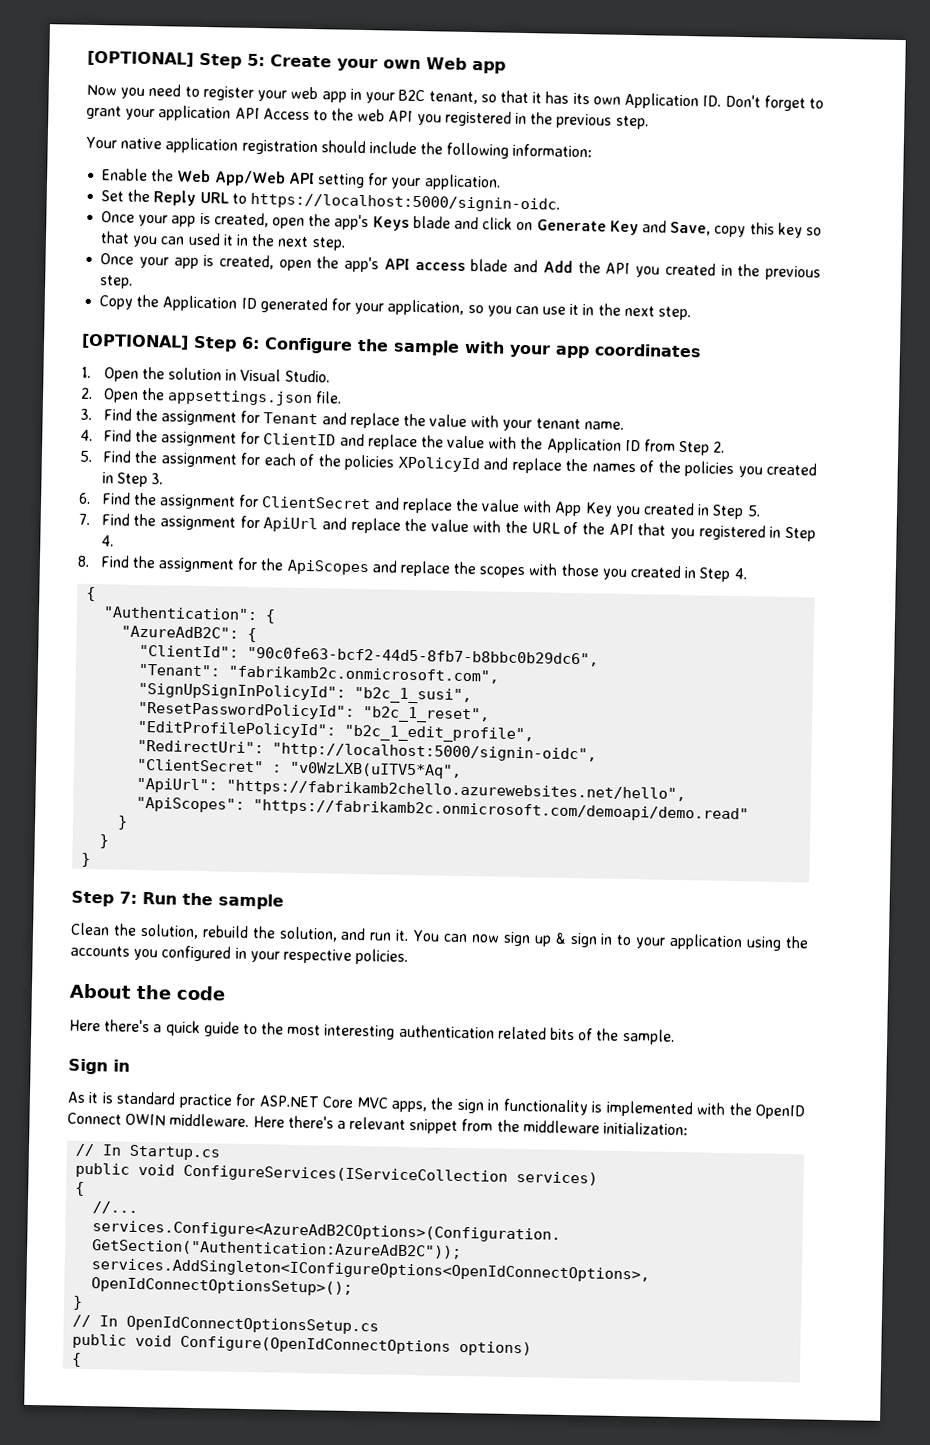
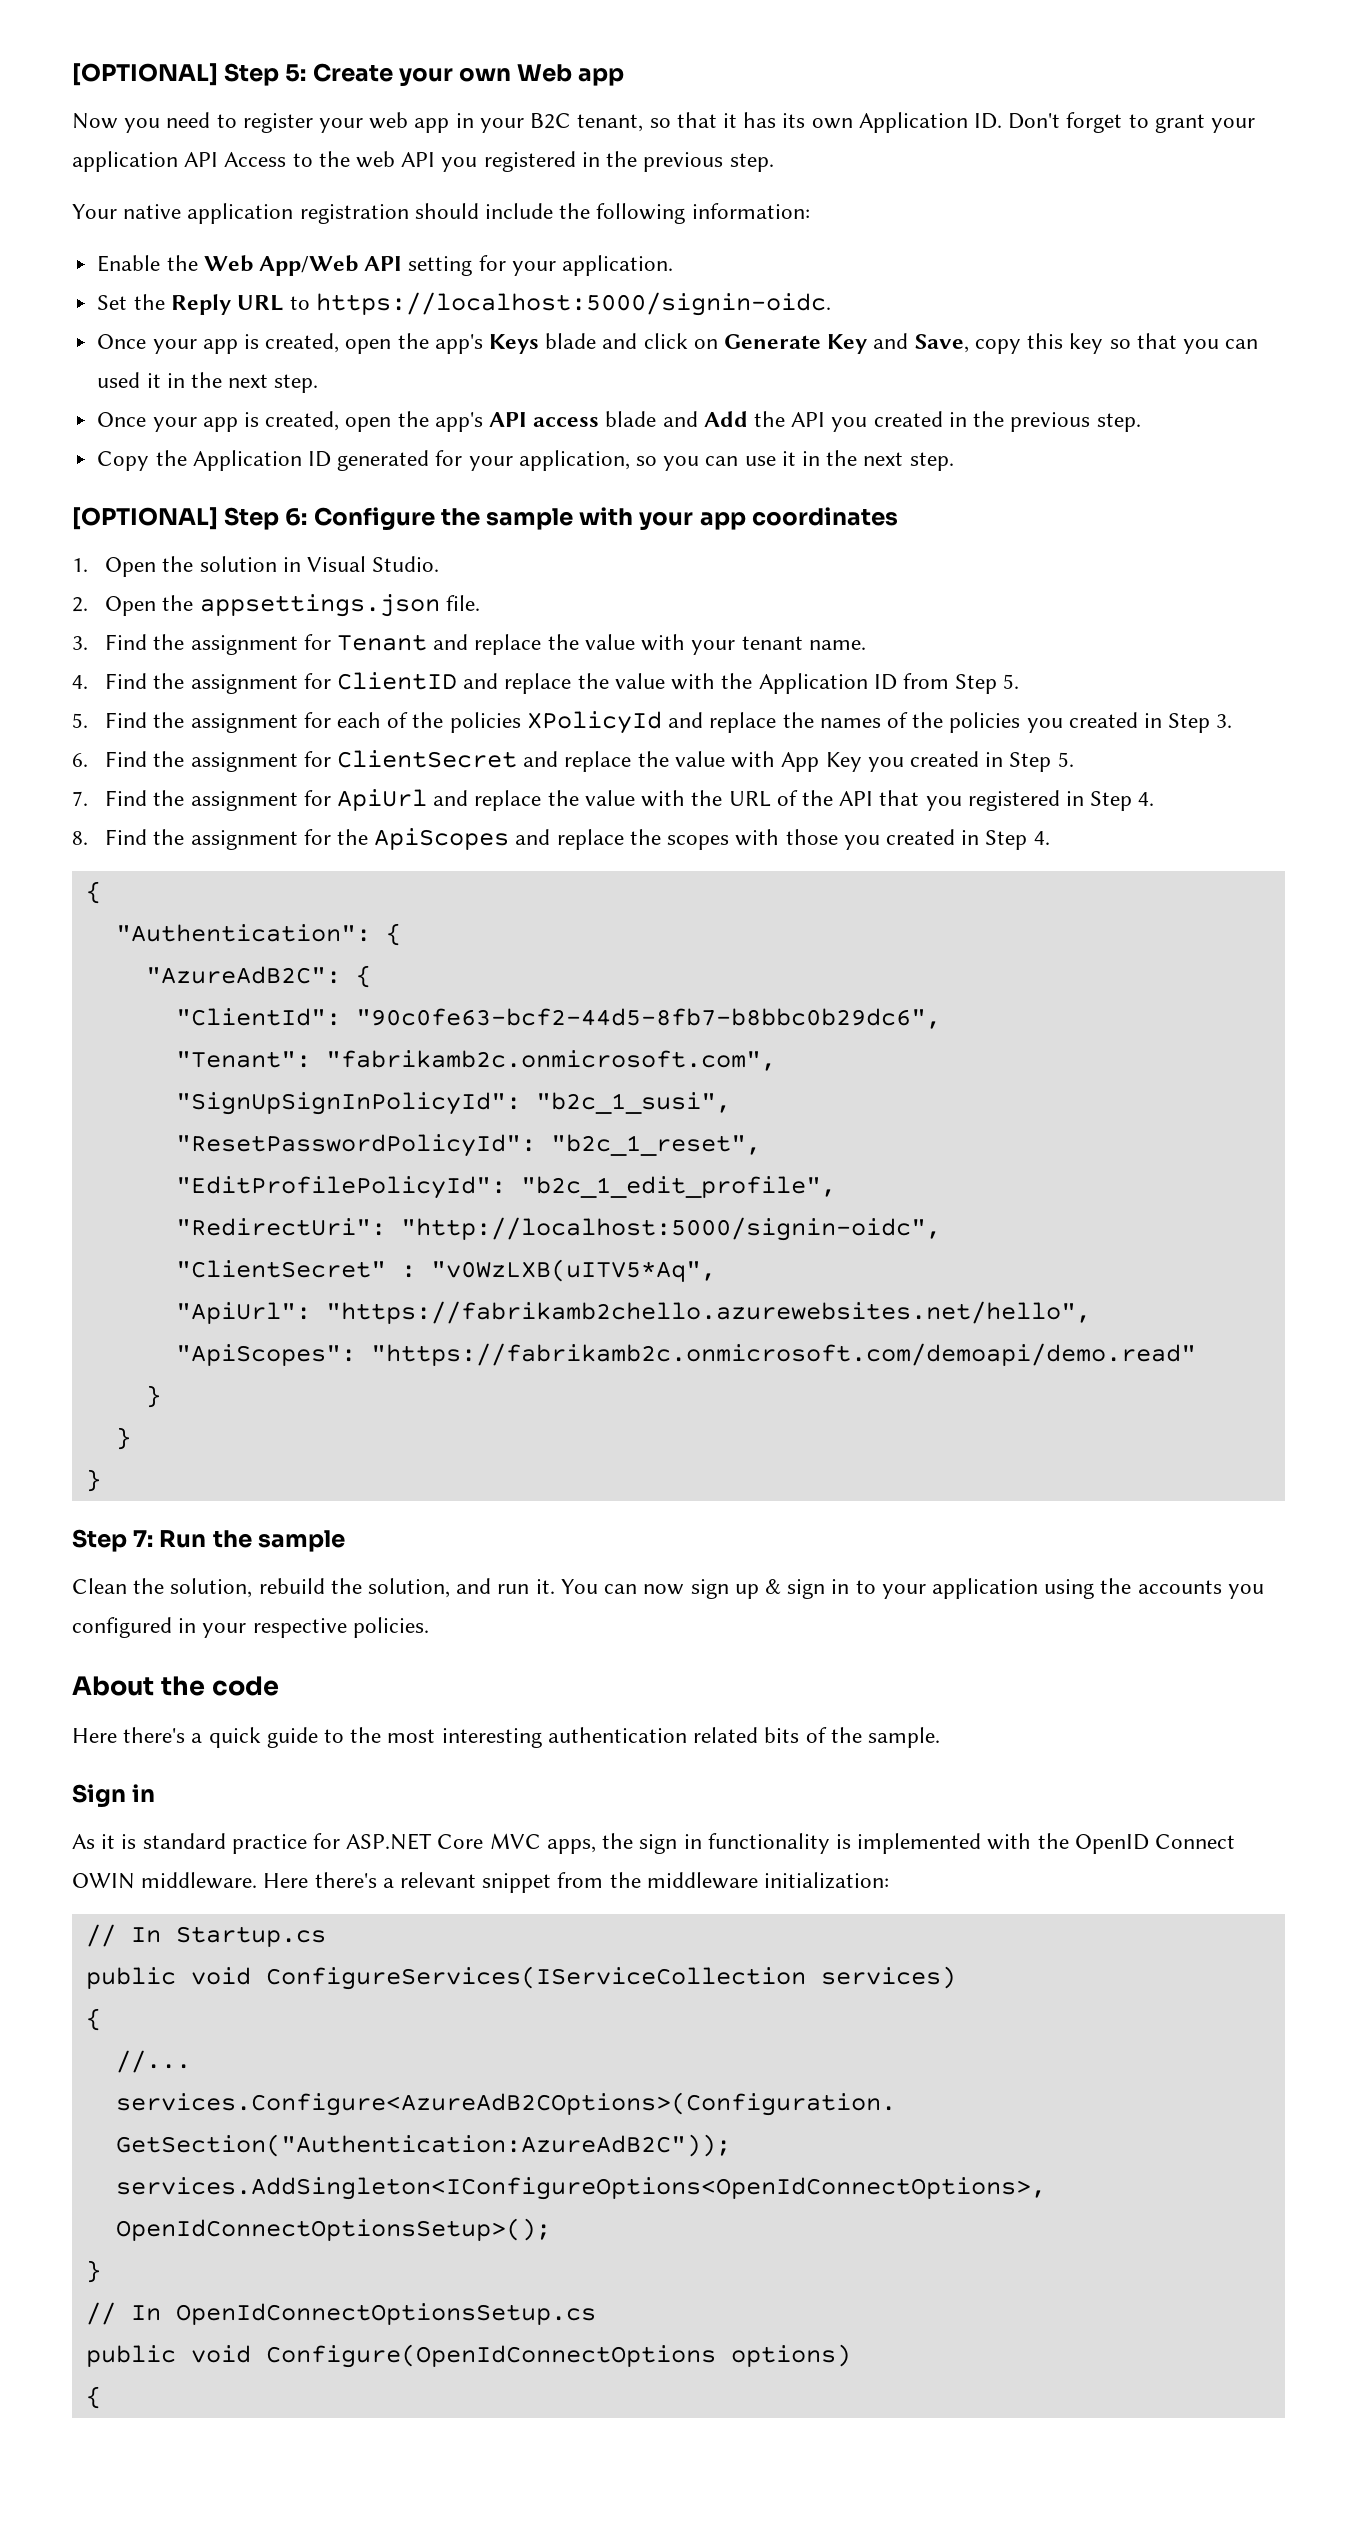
- 4. Find the assignment for ClientID and replace the value with the Application ID from Step 2.
+ 4. Find the assignment for ClientID and replace the value with the Application ID from Step 5.

